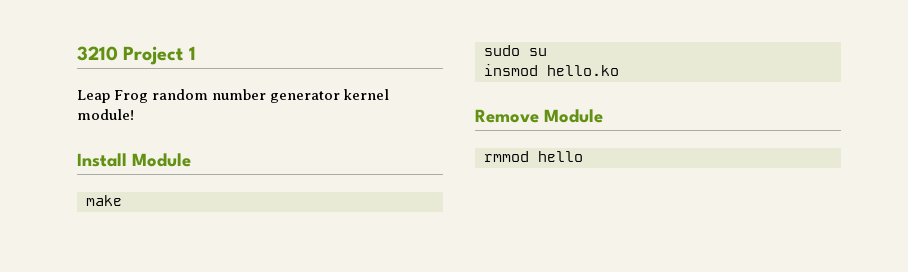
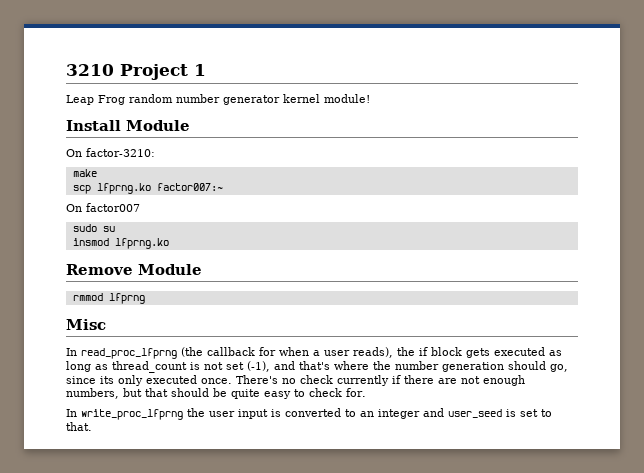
+ On factor-3210:
+ scp lfprng.ko factor007:~
+ On factor007
- insmod hello.ko
+ insmod lfprng.ko
- rmmod hello
+ rmmod lfprng
+ Misc
+ In read_proc_lfprng (the callback for when a user reads), the if block gets executed as long as thread_count is not set (-1), and that's where the number generation should go, since its only executed once. There's no check currently if there are not enough numbers, but that should be quite easy to check for.
+ In write_proc_lfprng the user input is converted to an integer and user_seed is set to that.

